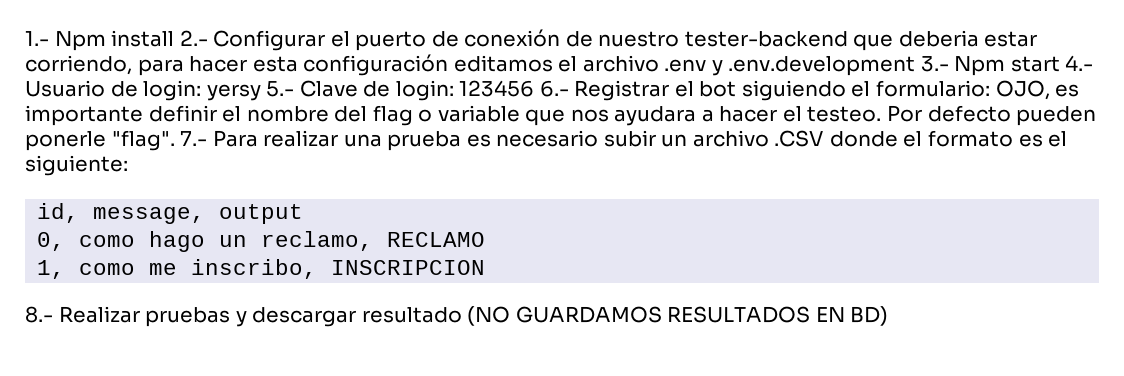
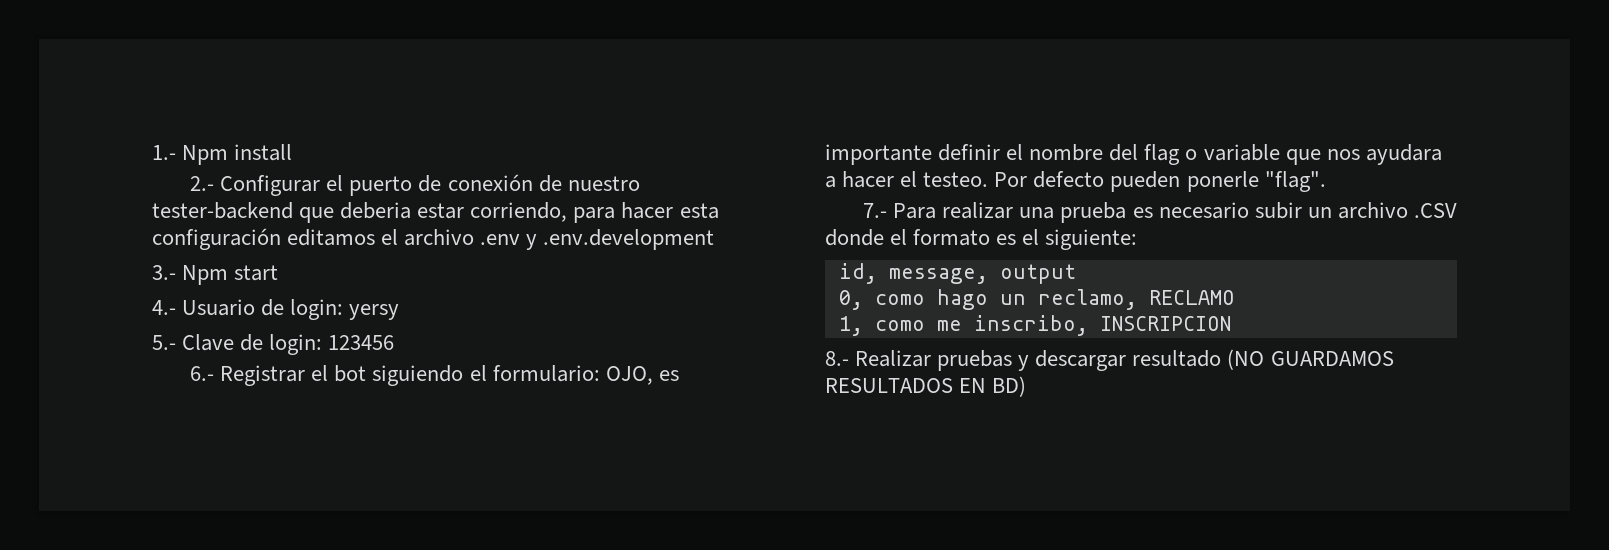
- 1.- Npm install 2.- Configurar el puerto de conexión de nuestro tester-backend que deberia estar corriendo, para hacer esta configuración editamos el archivo .env y .env.development 3.- Npm start 4.- Usuario de login:
+ 1.- Npm install
+ 2.- Configurar el puerto de conexión de nuestro tester-backend que deberia estar corriendo, para hacer esta configuración editamos el archivo .env y .env.development
+ 3.- Npm start
+ 4.- Usuario de login:
- yersy 5.- Clave de login:
+ yersy
+ 5.- Clave de login:
- 123456 6.- Registrar el bot siguiendo el formulario:
+ 123456
+ 6.- Registrar el bot siguiendo el formulario:
- Por defecto pueden ponerle "flag". 7.- Para realizar una prueba es necesario subir un archivo .CSV donde el formato es el siguiente:
+ Por defecto pueden ponerle "flag".
+ 7.- Para realizar una prueba es necesario subir un archivo .CSV donde el formato es el siguiente:

